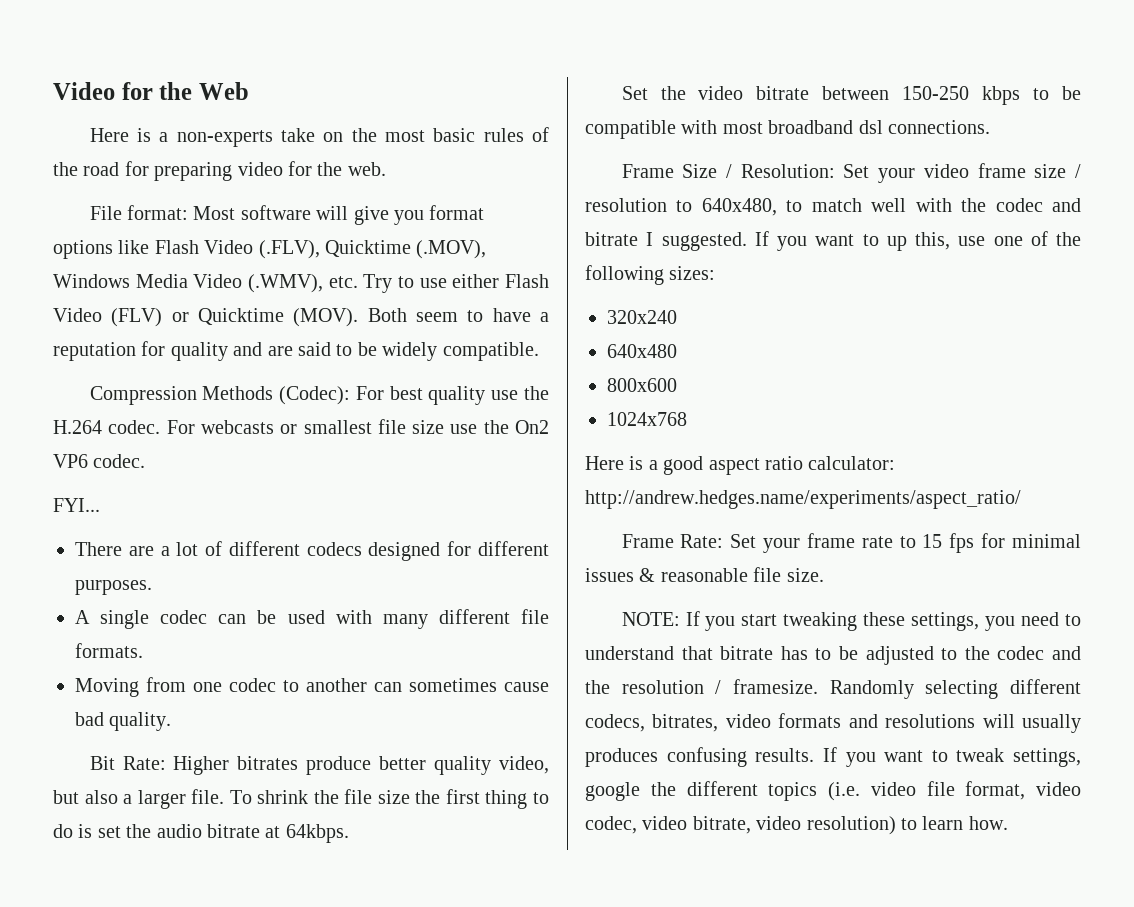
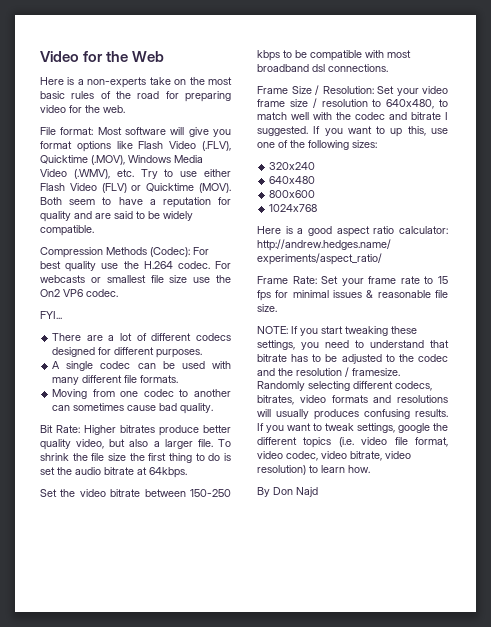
+ By Don Najd

